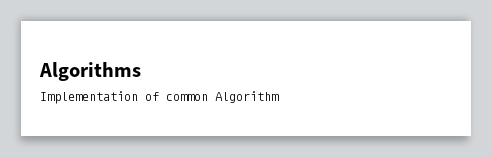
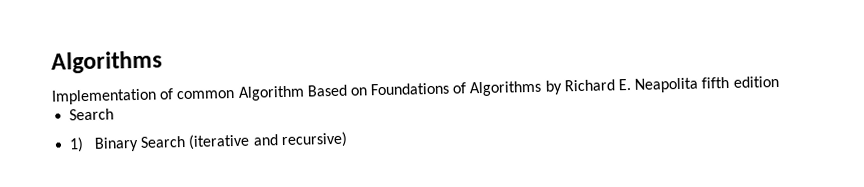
- Implementation of common Algorithm
+ Implementation of common Algorithm Based on Foundations of Algorithms by Richard E. Neapolita fifth edition
+ Search
+ 1) Binary Search (iterative and recursive)

